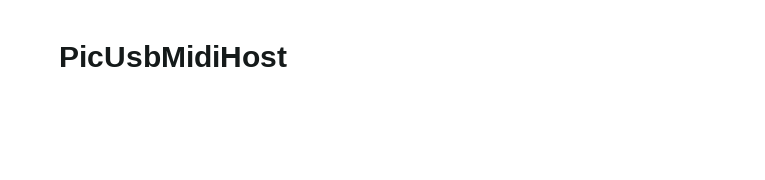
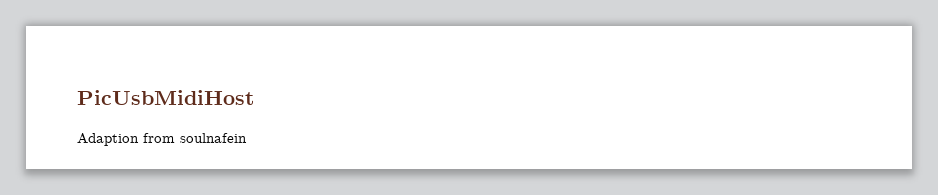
+ Adaption from soulnafein

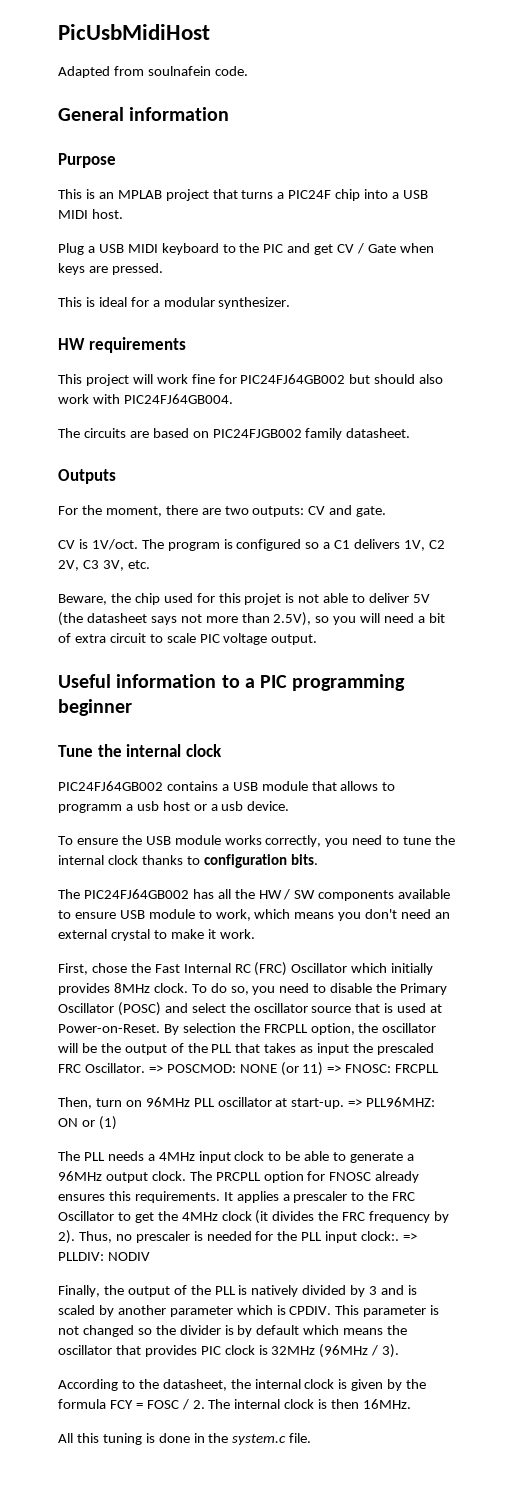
- Adaption from soulnafein
+ Adapted from soulnafein code.
+ General information
+ Purpose
+ This is an MPLAB project that turns a PIC24F chip into a USB MIDI host.
+ Plug a USB MIDI keyboard to the PIC and get CV / Gate when keys are pressed.
+ This is ideal for a modular synthesizer.
+ HW requirements
+ This project will work fine for PIC24FJ64GB002 but should also work with PIC24FJ64GB004.
+ The circuits are based on PIC24FJGB002 family datasheet.
+ Outputs
+ For the moment, there are two outputs: CV and gate.
+ CV is 1V/oct. The program is configured so a C1 delivers 1V, C2 2V, C3 3V, etc.
+ Beware, the chip used for this projet is not able to deliver 5V (the datasheet says not more than 2.5V), so you will need a bit of extra circuit to scale PIC voltage output.
+ Useful information to a PIC programming beginner
+ Tune the internal clock
+ PIC24FJ64GB002 contains a USB module that allows to programm a usb host or a usb device.
+ To ensure the USB module works correctly, you need to tune the internal clock thanks to configuration bits.
+ The PIC24FJ64GB002 has all the HW / SW components available to ensure USB module to work, which means you don't need an external crystal to make it work.
+ First, chose the Fast Internal RC (FRC) Oscillator which initially provides 8MHz clock. To do so, you need to disable the Primary Oscillator (POSC) and select the oscillator source that is used at Power-on-Reset. By selection the FRCPLL option, the oscillator will be the output of the PLL that takes as input the prescaled FRC Oscillator. => POSCMOD: NONE (or 11) => FNOSC: FRCPLL
+ Then, turn on 96MHz PLL oscillator at start-up. => PLL96MHZ: ON or (1)
+ The PLL needs a 4MHz input clock to be able to generate a 96MHz output clock. The PRCPLL option for FNOSC already ensures this requirements. It applies a prescaler to the FRC Oscillator to get the 4MHz clock (it divides the FRC frequency by 2). Thus, no prescaler is needed for the PLL input clock:. => PLLDIV: NODIV
+ Finally, the output of the PLL is natively divided by 3 and is scaled by another parameter which is CPDIV. This parameter is not changed so the divider is by default which means the oscillator that provides PIC clock is 32MHz (96MHz / 3).
+ According to the datasheet, the internal clock is given by the formula FCY = FOSC / 2. The internal clock is then 16MHz.
+ All this tuning is done in the system.c file.

